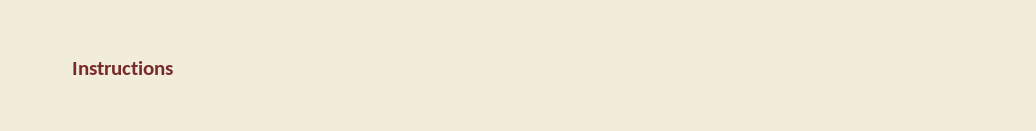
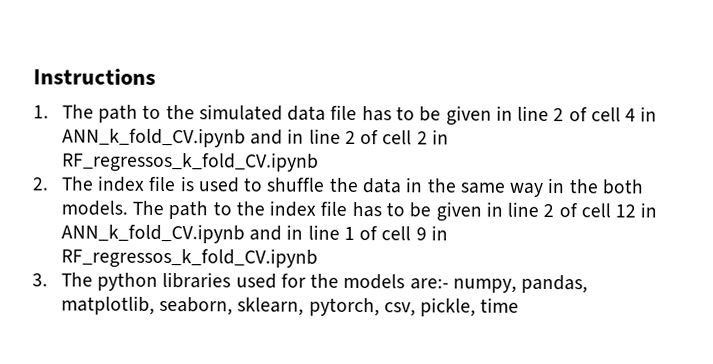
+ 1. The path to the simulated data file has to be given in line 2 of cell 4 in ANN_k_fold_CV.ipynb and in line 2 of cell 2 in RF_regressos_k_fold_CV.ipynb
+ 2. The index file is used to shuffle the data in the same way in the both models. The path to the index file has to be given in line 2 of cell 12 in ANN_k_fold_CV.ipynb and in line 1 of cell 9 in RF_regressos_k_fold_CV.ipynb
+ 3. The python libraries used for the models are:- numpy, pandas, matplotlib, seaborn, sklearn, pytorch, csv, pickle, time

